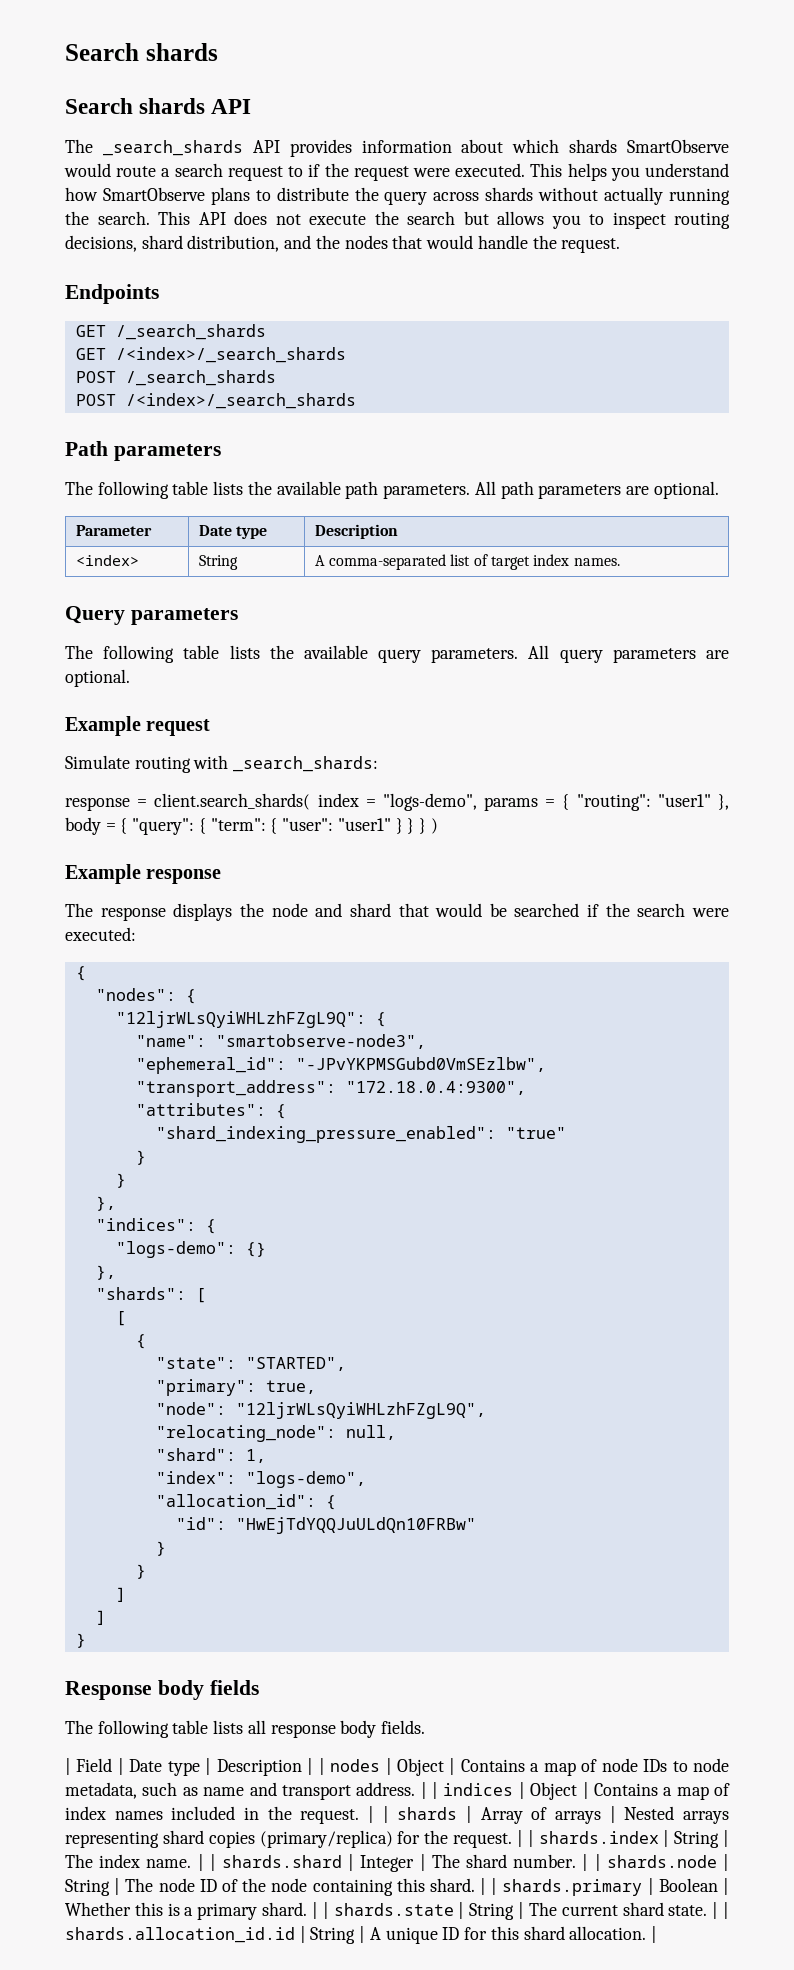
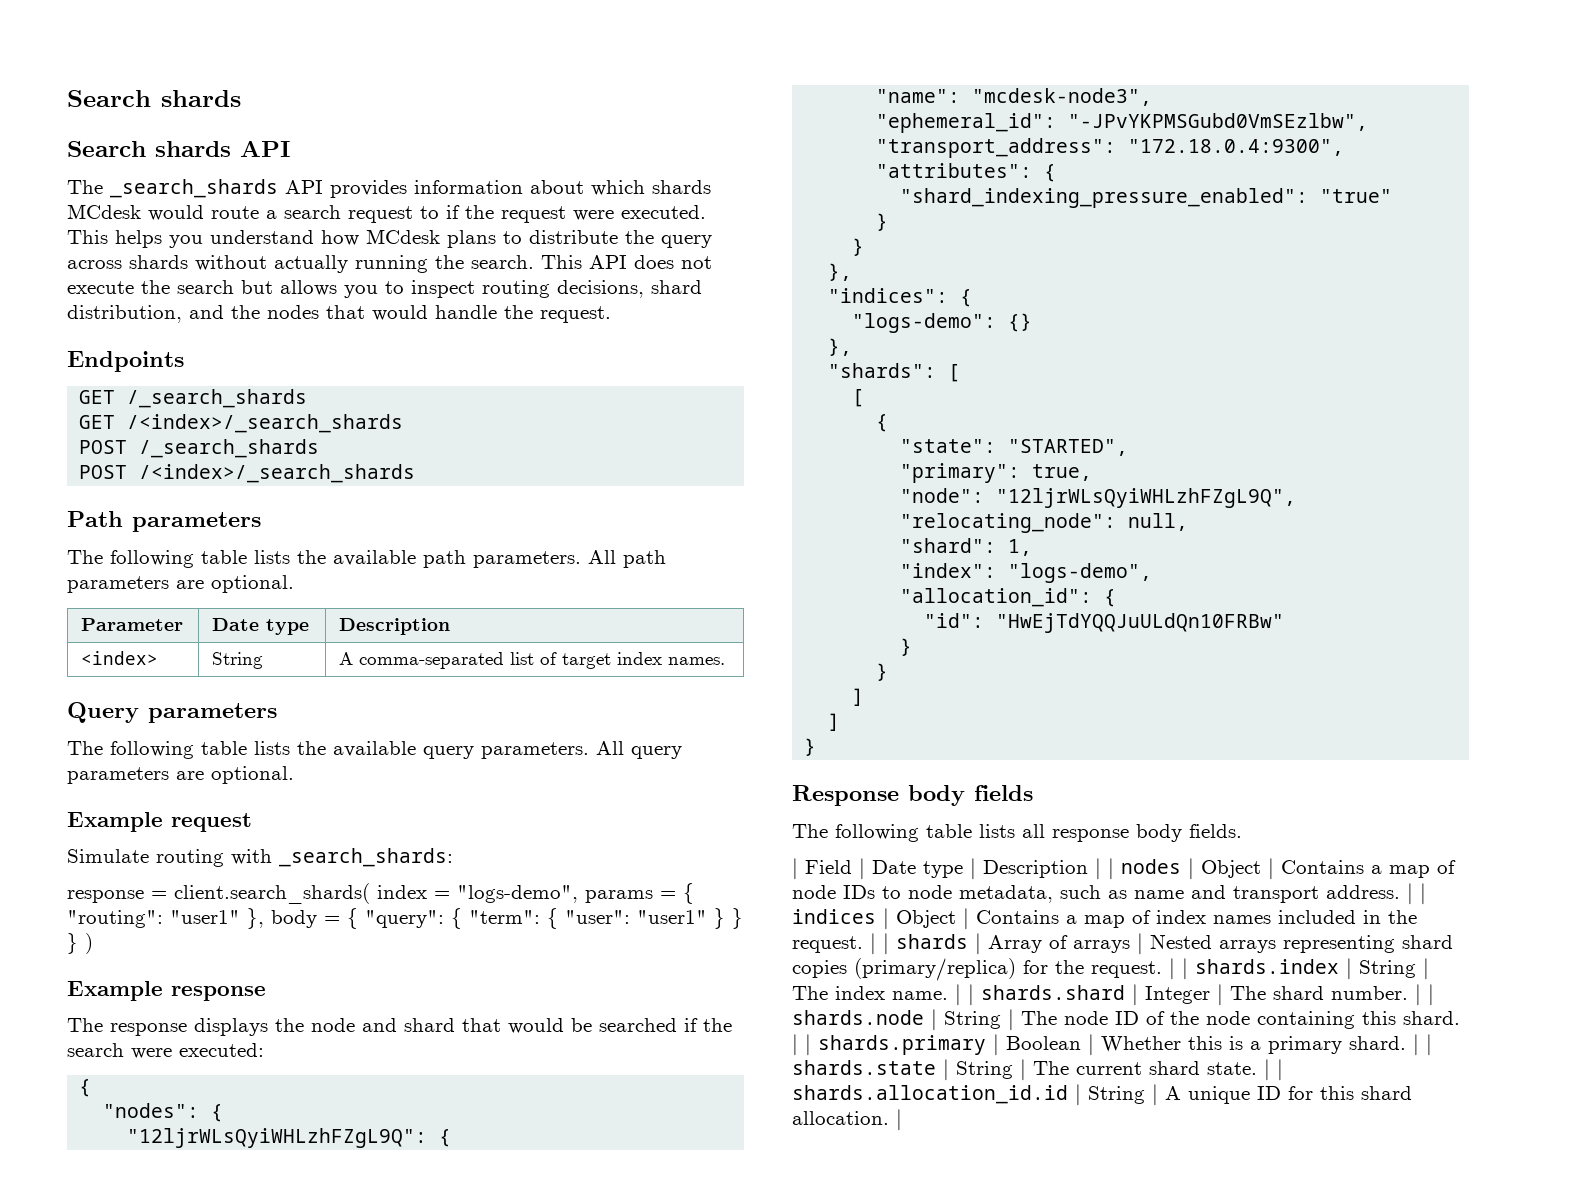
- The _search_shards API provides information about which shards SmartObserve would route a search request to if the request were executed.
+ The _search_shards API provides information about which shards MCdesk would route a search request to if the request were executed.
- This helps you understand how SmartObserve plans to distribute the query across shards without actually running the search.
+ This helps you understand how MCdesk plans to distribute the query across shards without actually running the search.
- "name": "smartobserve-node3",
+ "name": "mcdesk-node3",

